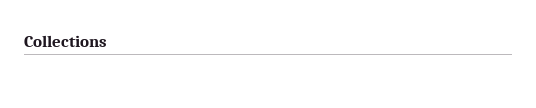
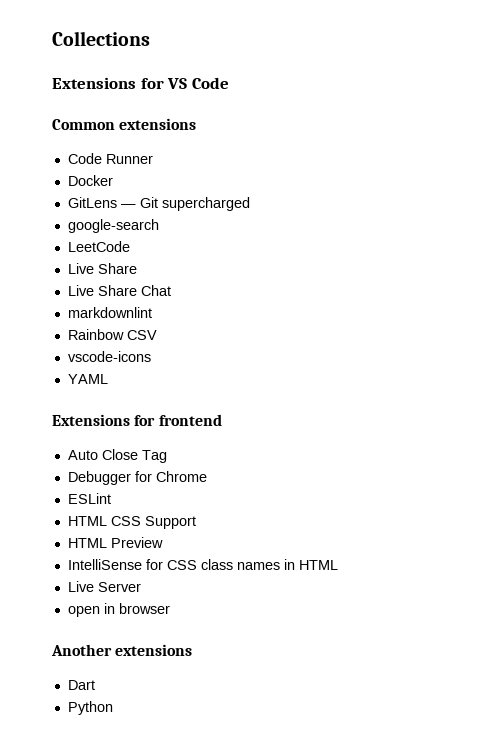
+ Extensions for VS Code
+ Common extensions
+ Code Runner
+ Docker
+ GitLens — Git supercharged
+ google-search
+ LeetCode
+ Live Share
+ Live Share Chat
+ markdownlint
+ Rainbow CSV
+ vscode-icons
+ YAML
+ Extensions for frontend
+ Auto Close Tag
+ Debugger for Chrome
+ ESLint
+ HTML CSS Support
+ HTML Preview
+ IntelliSense for CSS class names in HTML
+ Live Server
+ open in browser
+ Another extensions
+ Dart
+ Python

